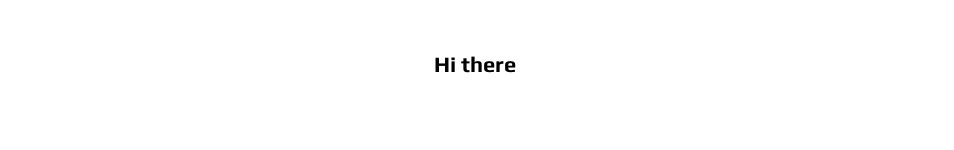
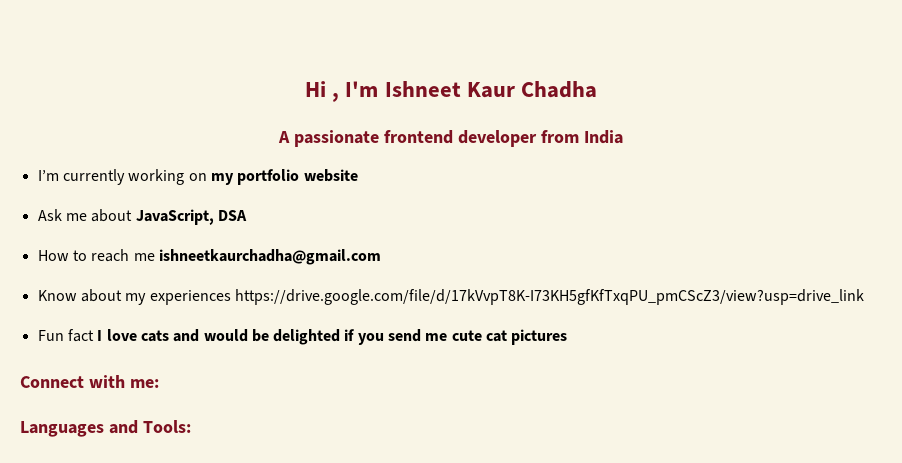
- Hi there
+ Hi , I'm Ishneet Kaur Chadha
+ A passionate frontend developer from India
+ I’m currently working on my portfolio website
+ Ask me about JavaScript, DSA
+ How to reach me ishneetkaurchadha@gmail.com
+ Know about my experiences https://drive.google.com/file/d/17kVvpT8K-I73KH5gfKfTxqPU_pmCScZ3/view?usp=drive_link
+ Fun fact I love cats and would be delighted if you send me cute cat pictures
+ Connect with me:
+ Languages and Tools:

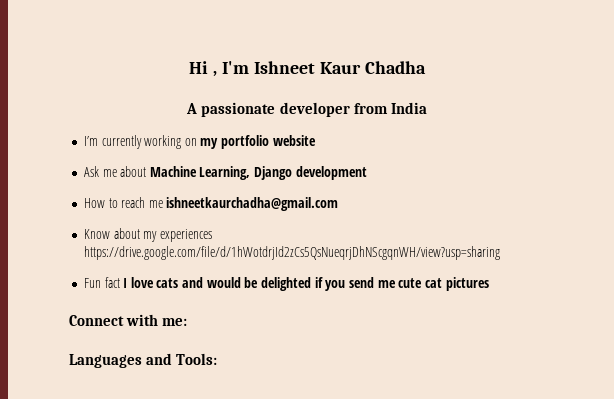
- A passionate frontend developer from India
+ A passionate developer from India
- Ask me about JavaScript, DSA
+ Ask me about Machine Learning, Django development
- Know about my experiences https://drive.google.com/file/d/17kVvpT8K-I73KH5gfKfTxqPU_pmCScZ3/view?usp=drive_link
+ Know about my experiences https://drive.google.com/file/d/1hWotdrjId2zCs5QsNueqrjDhNScgqnWH/view?usp=sharing

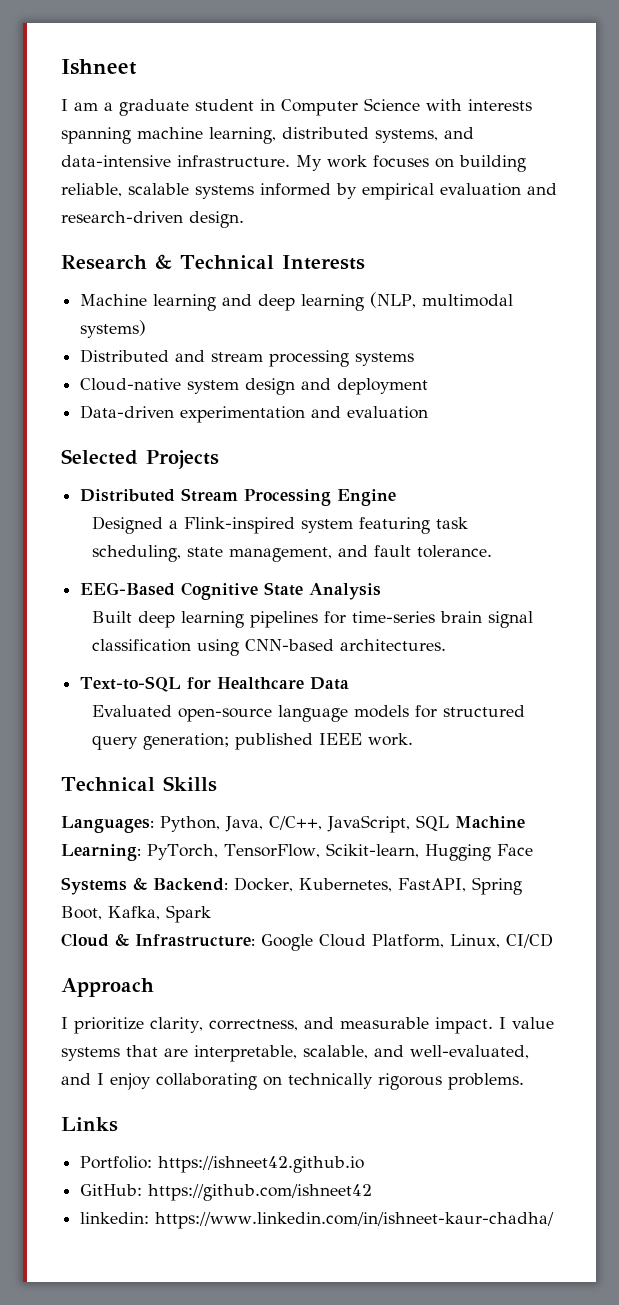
- Hi , I'm Ishneet Kaur Chadha
- A passionate developer from India
- I’m currently working on my portfolio website
- Ask me about Machine Learning, Django development
- How to reach me ishneetkaurchadha@gmail.com
- Know about my experiences https://drive.google.com/file/d/1hWotdrjId2zCs5QsNueqrjDhNScgqnWH/view?usp=sharing
- Fun fact I love cats and would be delighted if you send me cute cat pictures
- Connect with me:
- Languages and Tools:
+ Ishneet
+ I am a graduate student in Computer Science with interests spanning machine learning, distributed systems, and data-intensive infrastructure. My work focuses on building reliable, scalable systems informed by empirical evaluation and research-driven design.
+ Research & Technical Interests
+ Machine learning and deep learning (NLP, multimodal systems)
+ Distributed and stream processing systems
+ Cloud-native system design and deployment
+ Data-driven experimentation and evaluation
+ Selected Projects
+ Distributed Stream Processing Engine
+ Designed a Flink-inspired system featuring task scheduling, state management, and fault tolerance.
+ EEG-Based Cognitive State Analysis
+ Built deep learning pipelines for time-series brain signal classification using CNN-based architectures.
+ Text-to-SQL for Healthcare Data
+ Evaluated open-source language models for structured query generation; published IEEE work.
+ Technical Skills
+ Languages: Python, Java, C/C++, JavaScript, SQL Machine Learning: PyTorch, TensorFlow, Scikit-learn, Hugging Face
+ Systems & Backend: Docker, Kubernetes, FastAPI, Spring Boot, Kafka, Spark
+ Cloud & Infrastructure: Google Cloud Platform, Linux, CI/CD
+ Approach
+ I prioritize clarity, correctness, and measurable impact. I value systems that are interpretable, scalable, and well-evaluated, and I enjoy collaborating on technically rigorous problems.
+ Links
+ Portfolio: https://ishneet42.github.io
+ GitHub: https://github.com/ishneet42
+ linkedin: https://www.linkedin.com/in/ishneet-kaur-chadha/

